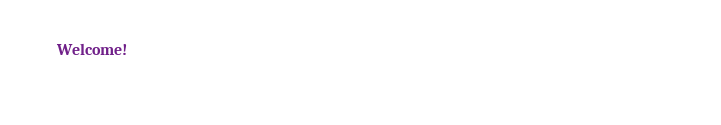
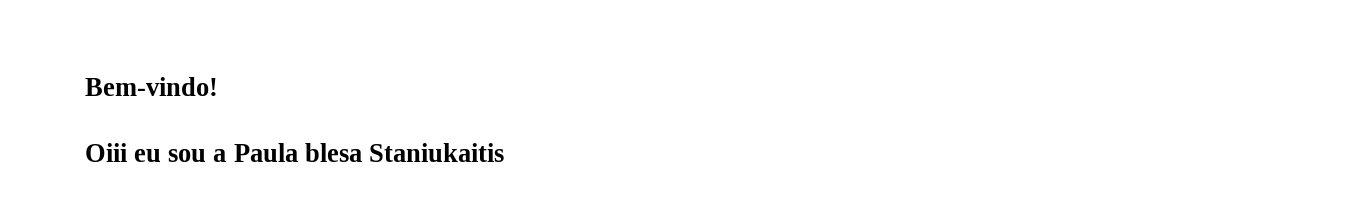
- Welcome!
+ Bem-vindo!
+ Oiii eu sou a Paula blesa Staniukaitis

